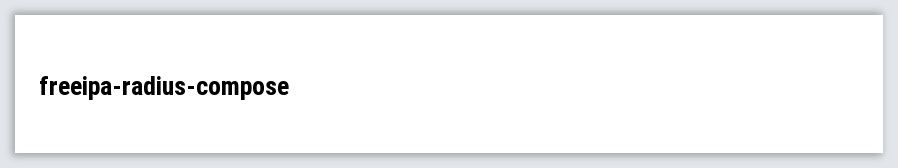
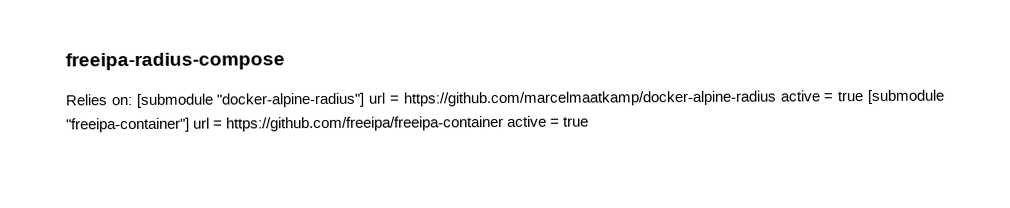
+ Relies on: [submodule "docker-alpine-radius"] url = https://github.com/marcelmaatkamp/docker-alpine-radius active = true [submodule "freeipa-container"] url = https://github.com/freeipa/freeipa-container active = true

